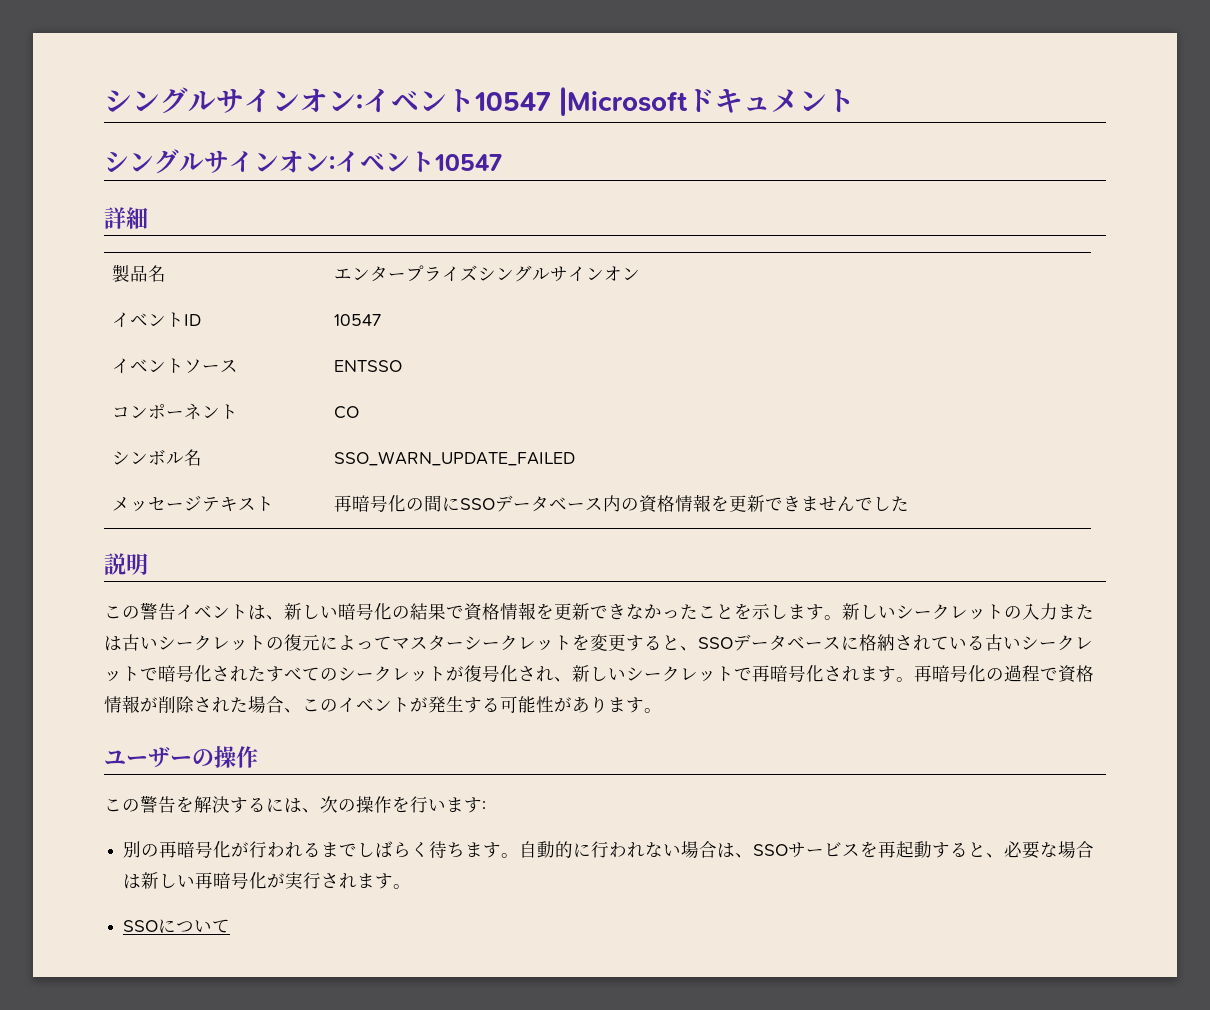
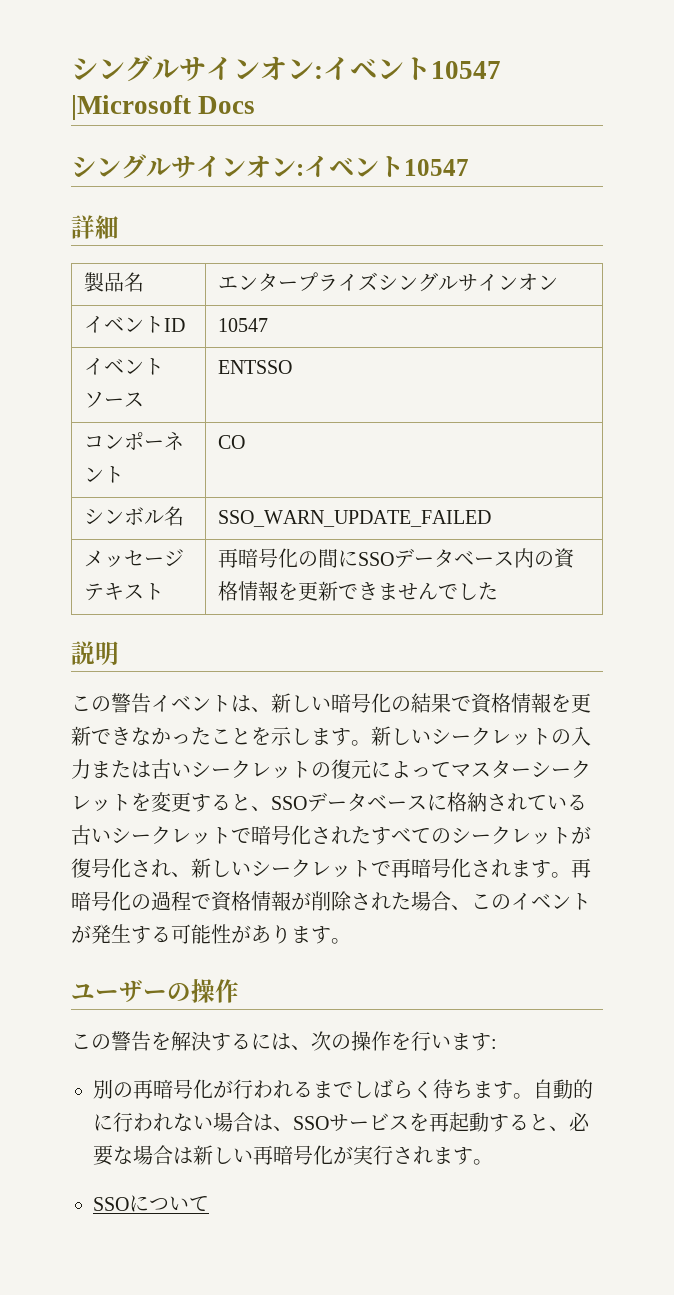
- シングルサインオン:イベント10547 |Microsoftドキュメント
+ シングルサインオン:イベント10547 |Microsoft Docs

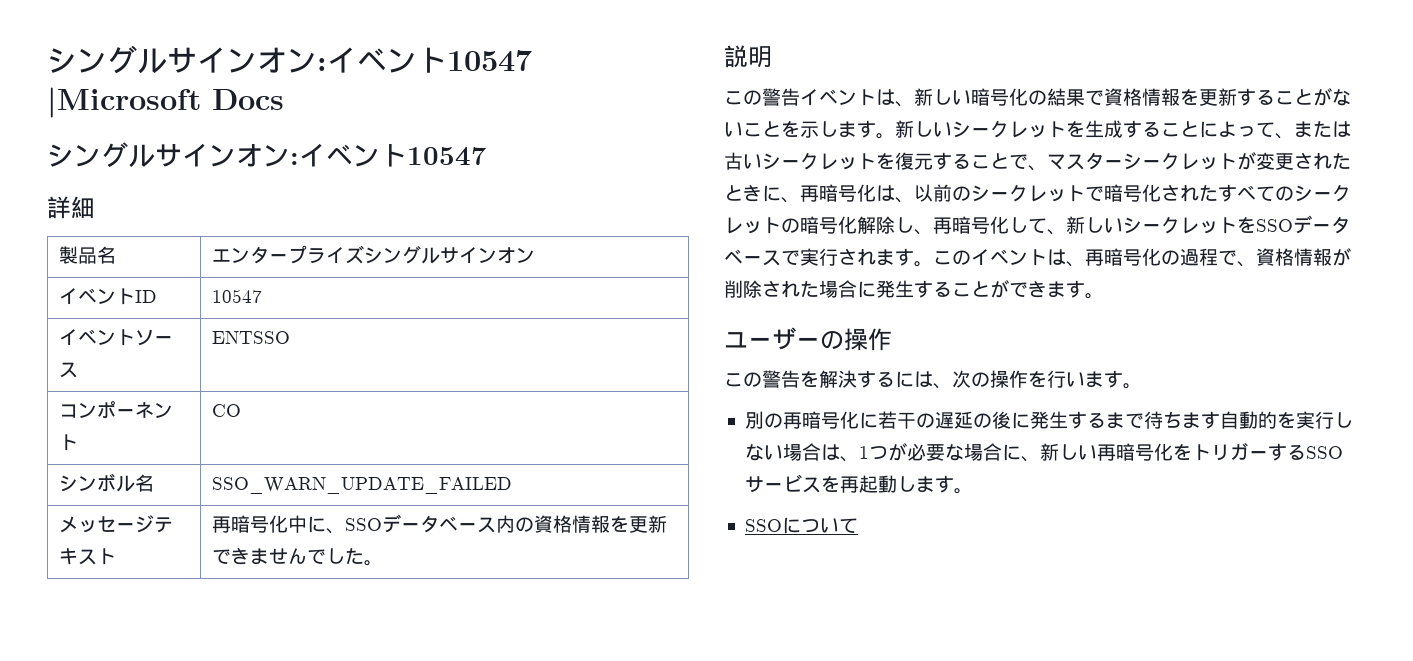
- メッセージテキスト | 再暗号化の間にSSOデータベース内の資格情報を更新できませんでした
+ メッセージテキスト | 再暗号化中に、SSOデータベース内の資格情報を更新できませんでした。
- この警告イベントは、新しい暗号化の結果で資格情報を更新できなかったことを示します。
+ この警告イベントは、新しい暗号化の結果で資格情報を更新することがないことを示します。
- 新しいシークレットの入力または古いシークレットの復元によってマスターシークレットを変更すると、SSOデータベースに格納されている古いシークレットで暗号化されたすべてのシークレットが復号化され、新しいシークレットで再暗号化されます。再暗号化の過程で資格情報が削除された場合、このイベントが発生する可能性があります。
+ 新しいシークレットを生成することによって、または古いシークレットを復元することで、マスターシークレットが変更されたときに、再暗号化は、以前のシークレットで暗号化されたすべてのシークレットの暗号化解除し、再暗号化して、新しいシークレットをSSOデータベースで実行されます。このイベントは、再暗号化の過程で、資格情報が削除された場合に発生することができます。
- この警告を解決するには、次の操作を行います:
+ この警告を解決するには、次の操作を行います。
- 別の再暗号化が行われるまでしばらく待ちます。自動的に行われない場合は、SSOサービスを再起動すると、必要な場合は新しい再暗号化が実行されます。
+ 別の再暗号化に若干の遅延の後に発生するまで待ちます自動的を実行しない場合は、1つが必要な場合に、新しい再暗号化をトリガーするSSOサービスを再起動します。

